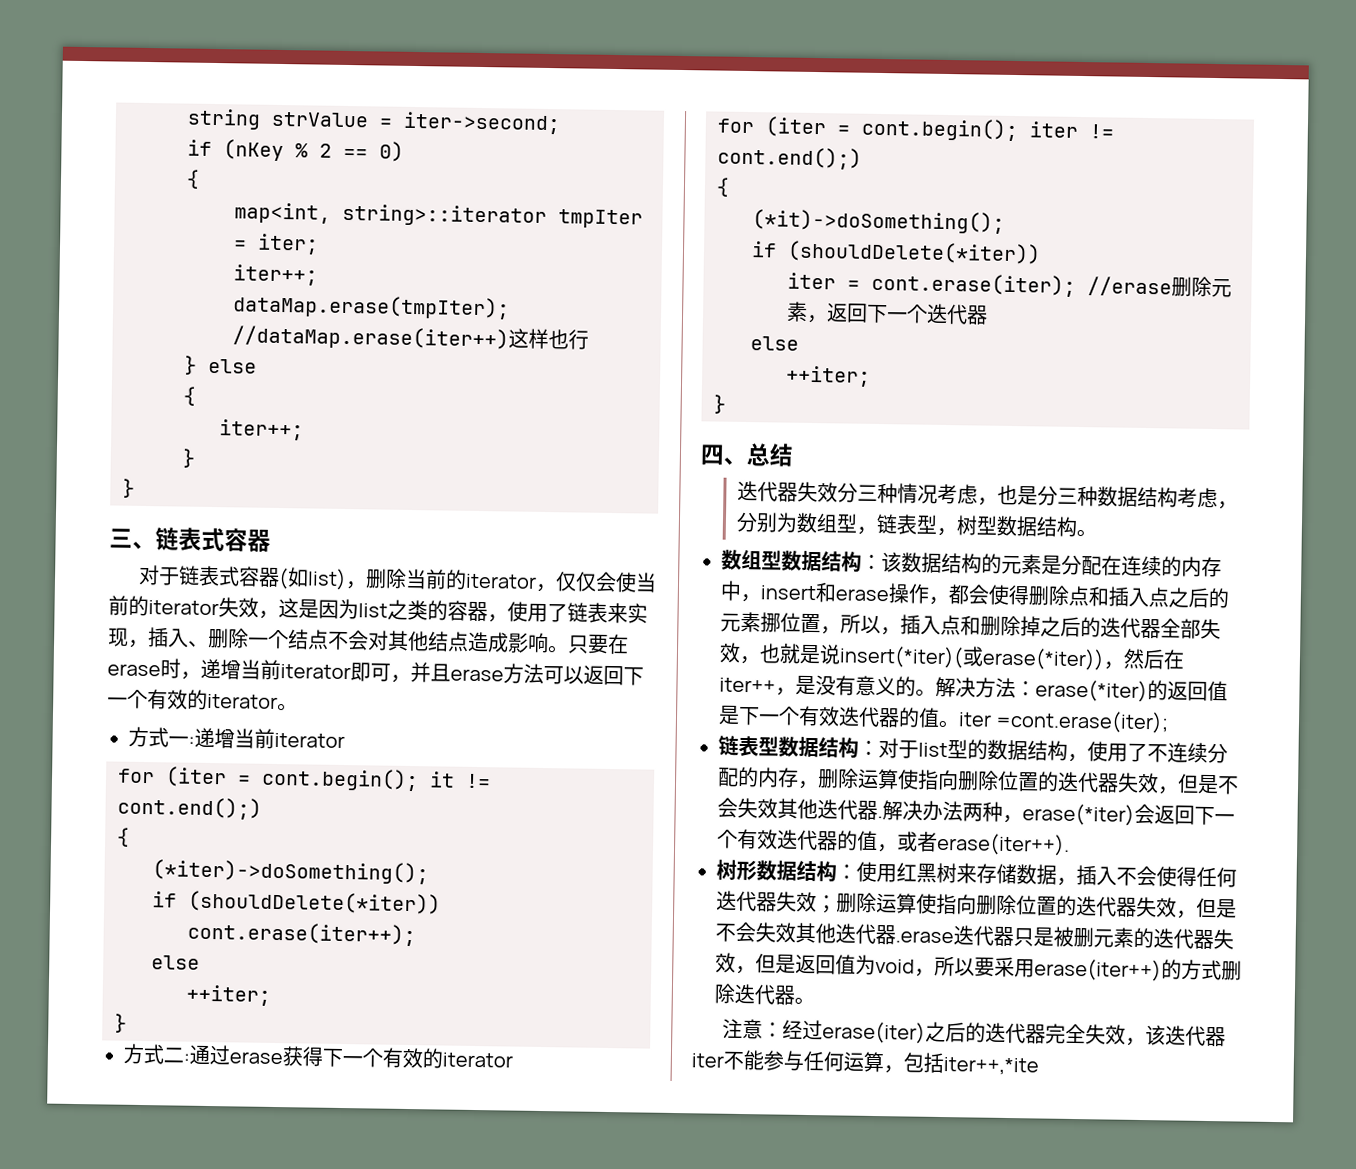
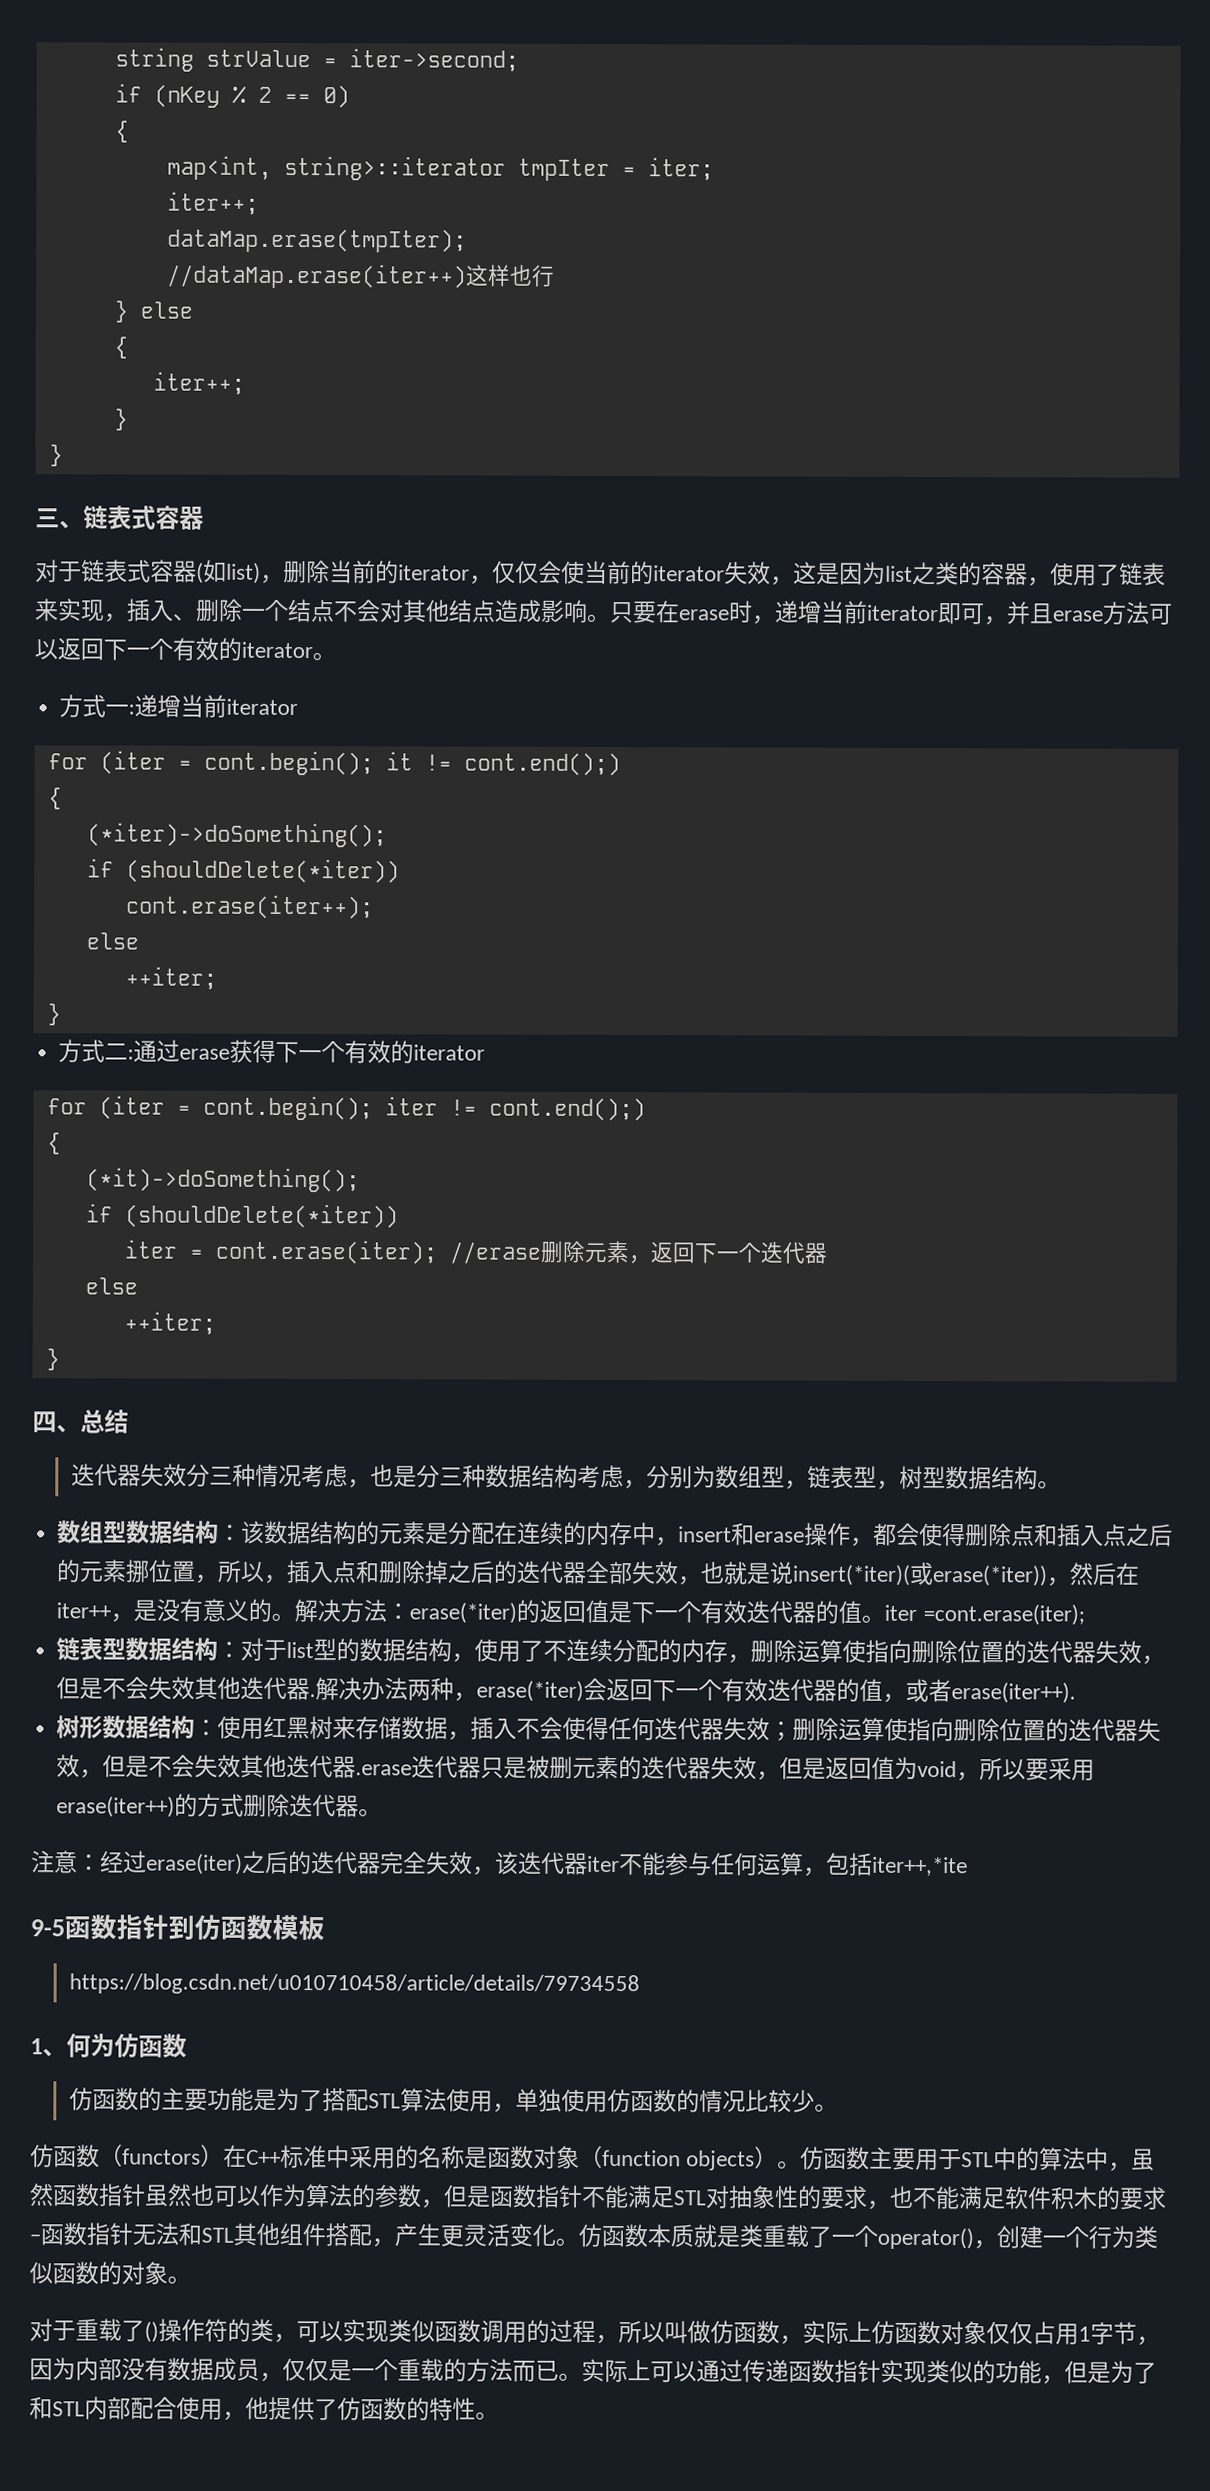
+ 9-5函数指针到仿函数模板
+ https://blog.csdn.net/u010710458/article/details/79734558
+ 1、何为仿函数
+ 仿函数的主要功能是为了搭配STL算法使用，单独使用仿函数的情况比较少。
+ 仿函数（functors）在C++标准中采用的名称是函数对象（function objects）。仿函数主要用于STL中的算法中，虽然函数指针虽然也可以作为算法的参数，但是函数指针不能满足STL对抽象性的要求，也不能满足软件积木的要求–函数指针无法和STL其他组件搭配，产生更灵活变化。仿函数本质就是类重载了一个operator()，创建一个行为类似函数的对象。
+ 对于重载了()操作符的类，可以实现类似函数调用的过程，所以叫做仿函数，实际上仿函数对象仅仅占用1字节，因为内部没有数据成员，仅仅是一个重载的方法而已。实际上可以通过传递函数指针实现类似的功能，但是为了和STL内部配合使用，他提供了仿函数的特性。

